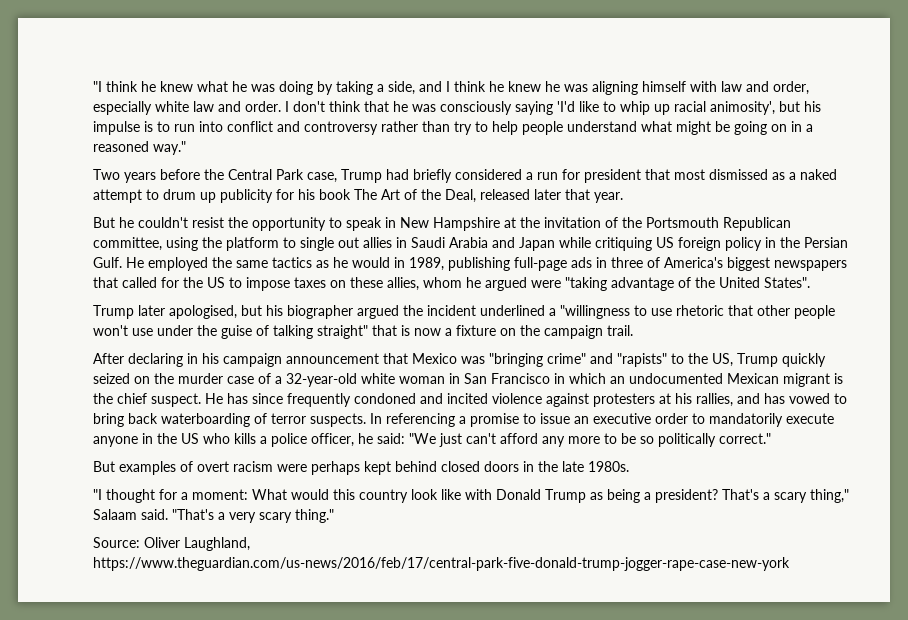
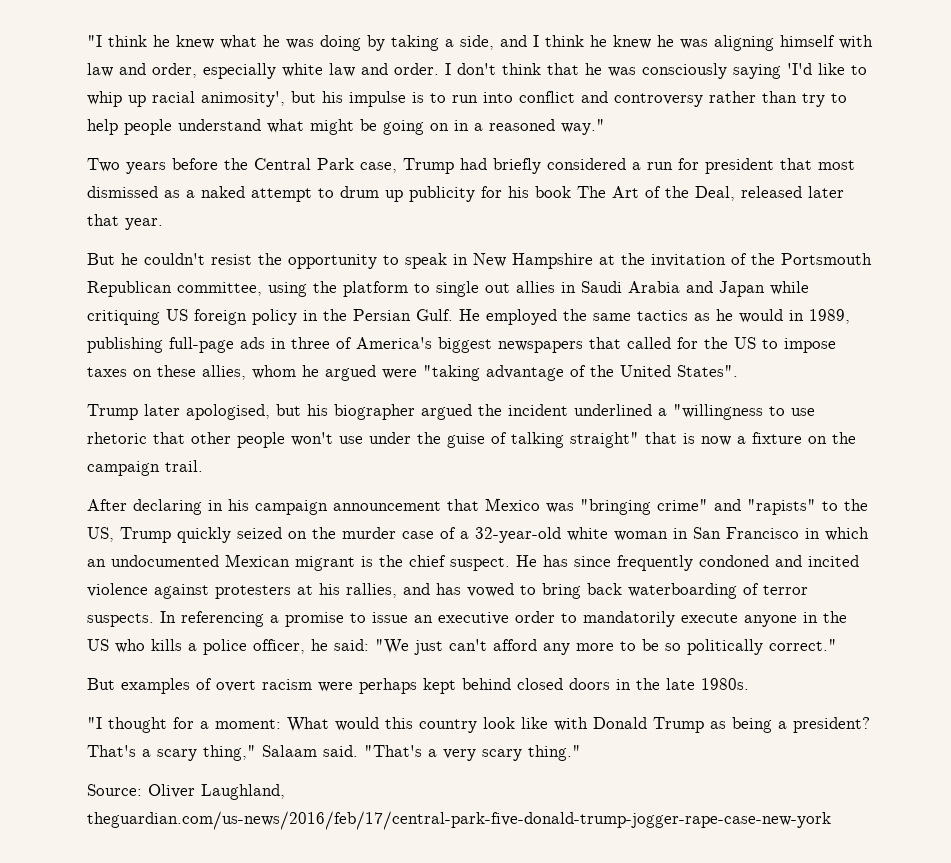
- Source: Oliver Laughland, https://www.theguardian.com/us-news/2016/feb/17/central-park-five-donald-trump-jogger-rape-case-new-york
+ Source: Oliver Laughland, theguardian.com/us-news/2016/feb/17/central-park-five-donald-trump-jogger-rape-case-new-york

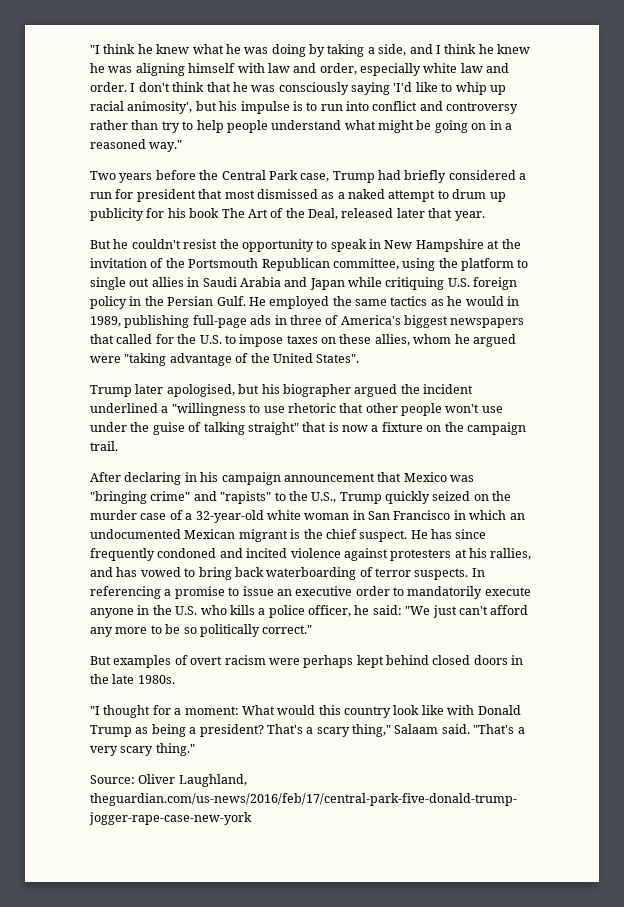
- But he couldn't resist the opportunity to speak in New Hampshire at the invitation of the Portsmouth Republican committee, using the platform to single out allies in Saudi Arabia and Japan while critiquing US foreign policy in the Persian Gulf.
+ But he couldn't resist the opportunity to speak in New Hampshire at the invitation of the Portsmouth Republican committee, using the platform to single out allies in Saudi Arabia and Japan while critiquing U.S. foreign policy in the Persian Gulf.
- He employed the same tactics as he would in 1989, publishing full-page ads in three of America's biggest newspapers that called for the US to impose taxes on these allies, whom he argued were "taking advantage of the United States".
+ He employed the same tactics as he would in 1989, publishing full-page ads in three of America's biggest newspapers that called for the U.S. to impose taxes on these allies, whom he argued were "taking advantage of the United States".
- After declaring in his campaign announcement that Mexico was "bringing crime" and "rapists" to the US, Trump quickly seized on the murder case of a 32-year-old white woman in San Francisco in which an undocumented Mexican migrant is the chief suspect.
+ After declaring in his campaign announcement that Mexico was "bringing crime" and "rapists" to the U.S., Trump quickly seized on the murder case of a 32-year-old white woman in San Francisco in which an undocumented Mexican migrant is the chief suspect.
- In referencing a promise to issue an executive order to mandatorily execute anyone in the US who kills a police officer, he said: "We just can't afford any more to be so politically correct."
+ In referencing a promise to issue an executive order to mandatorily execute anyone in the U.S. who kills a police officer, he said: "We just can't afford any more to be so politically correct."

